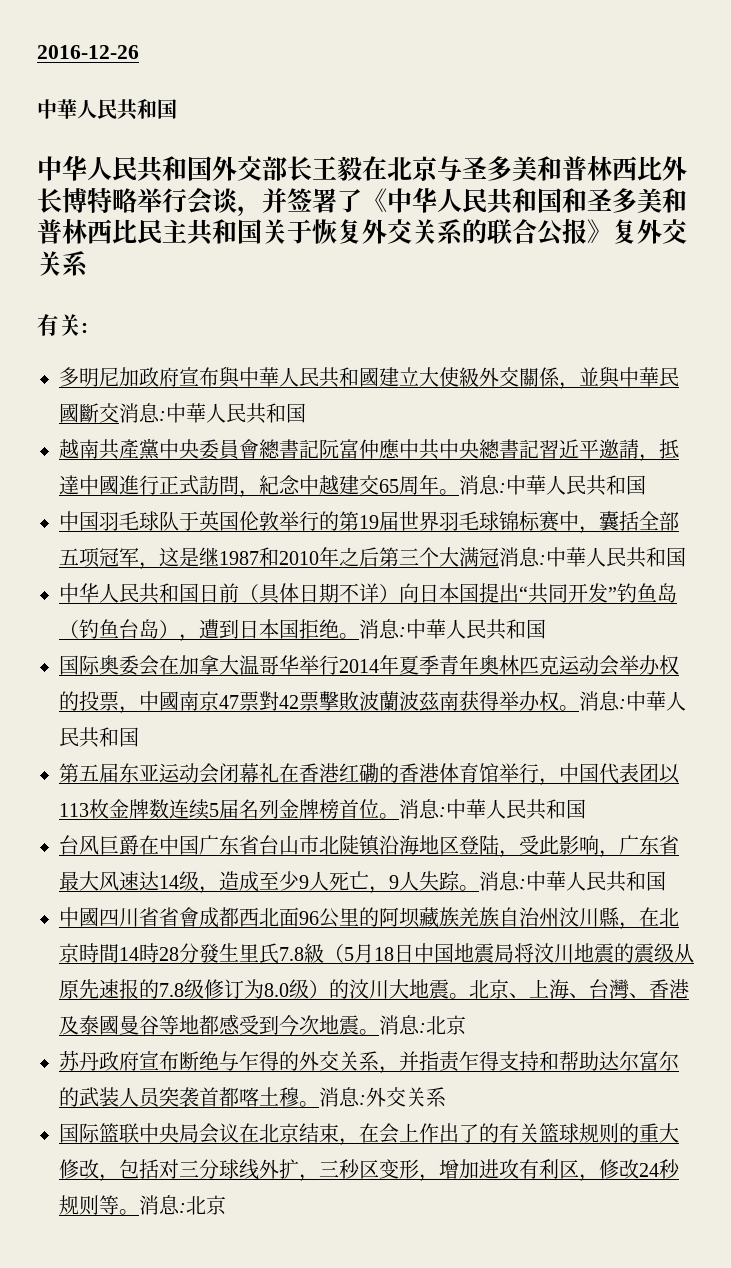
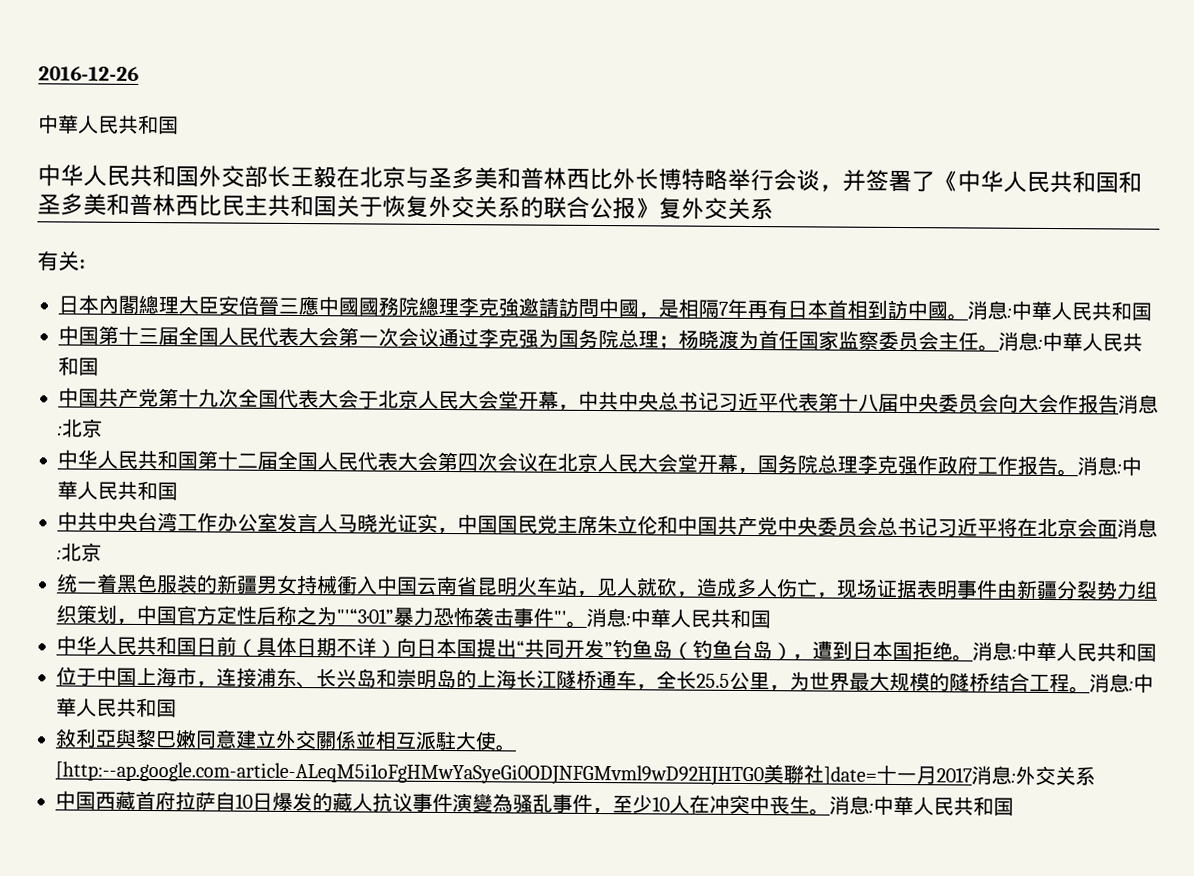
- 多明尼加政府宣布與中華人民共和國建立大使級外交關係，並與中華民國斷交消息:中華人民共和国
- 越南共產黨中央委員會總書記阮富仲應中共中央總書記習近平邀請，抵達中國進行正式訪問，紀念中越建交65周年。消息:中華人民共和国
- 中国羽毛球队于英国伦敦举行的第19届世界羽毛球锦标赛中，囊括全部五项冠军，这是继1987和2010年之后第三个大满冠消息:中華人民共和国
+ 日本內閣總理大臣安倍晉三應中國國務院總理李克強邀請訪問中國，是相隔7年再有日本首相到訪中國。消息:中華人民共和国
+ 中国第十三届全国人民代表大会第一次会议通过李克强为国务院总理；杨晓渡为首任国家监察委员会主任。消息:中華人民共和国
+ 中国共产党第十九次全国代表大会于北京人民大会堂开幕，中共中央总书记习近平代表第十八届中央委员会向大会作报告消息:北京
+ 中华人民共和国第十二届全国人民代表大会第四次会议在北京人民大会堂开幕，国务院总理李克强作政府工作报告。消息:中華人民共和国
+ 中共中央台湾工作办公室发言人马晓光证实，中国国民党主席朱立伦和中国共产党中央委员会总书记习近平将在北京会面消息:北京
+ 统一着黑色服装的新疆男女持械衝入中国云南省昆明火车站，见人就砍，造成多人伤亡，现场证据表明事件由新疆分裂势力组织策划，中国官方定性后称之为"'“3·01”暴力恐怖袭击事件"'。消息:中華人民共和国
- 国际奥委会在加拿大温哥华举行2014年夏季青年奥林匹克运动会举办权的投票，中國南京47票對42票擊敗波蘭波茲南获得举办权。消息:中華人民共和国
- 第五届东亚运动会闭幕礼在香港红磡的香港体育馆举行，中国代表团以113枚金牌数连续5届名列金牌榜首位。消息:中華人民共和国
- 台风巨爵在中国广东省台山市北陡镇沿海地区登陆，受此影响，广东省最大风速达14级，造成至少9人死亡，9人失踪。消息:中華人民共和国
- 中國四川省省會成都西北面96公里的阿坝藏族羌族自治州汶川縣，在北京時間14時28分發生里氏7.8級（5月18日中国地震局将汶川地震的震级从原先速报的7.8级修订为8.0级）的汶川大地震。北京、上海、台灣、香港及泰國曼谷等地都感受到今次地震。消息:北京
- 苏丹政府宣布断绝与乍得的外交关系，并指责乍得支持和帮助达尔富尔的武装人员突袭首都喀土穆。消息:外交关系
- 国际篮联中央局会议在北京结束，在会上作出了的有关篮球规则的重大修改，包括对三分球线外扩，三秒区变形，增加进攻有利区，修改24秒规则等。消息:北京
+ 位于中国上海市，连接浦东、长兴岛和崇明岛的上海长江隧桥通车，全长25.5公里，为世界最大规模的隧桥结合工程。消息:中華人民共和国
+ 敘利亞與黎巴嫩同意建立外交關係並相互派駐大使。[http:--ap.google.com-article-ALeqM5i1oFgHMwYaSyeGi0ODJNFGMvml9wD92HJHTG0美聯社]date=十一月2017消息:外交关系
+ 中国西藏首府拉萨自10日爆发的藏人抗议事件演變為骚乱事件，至少10人在冲突中丧生。消息:中華人民共和国

